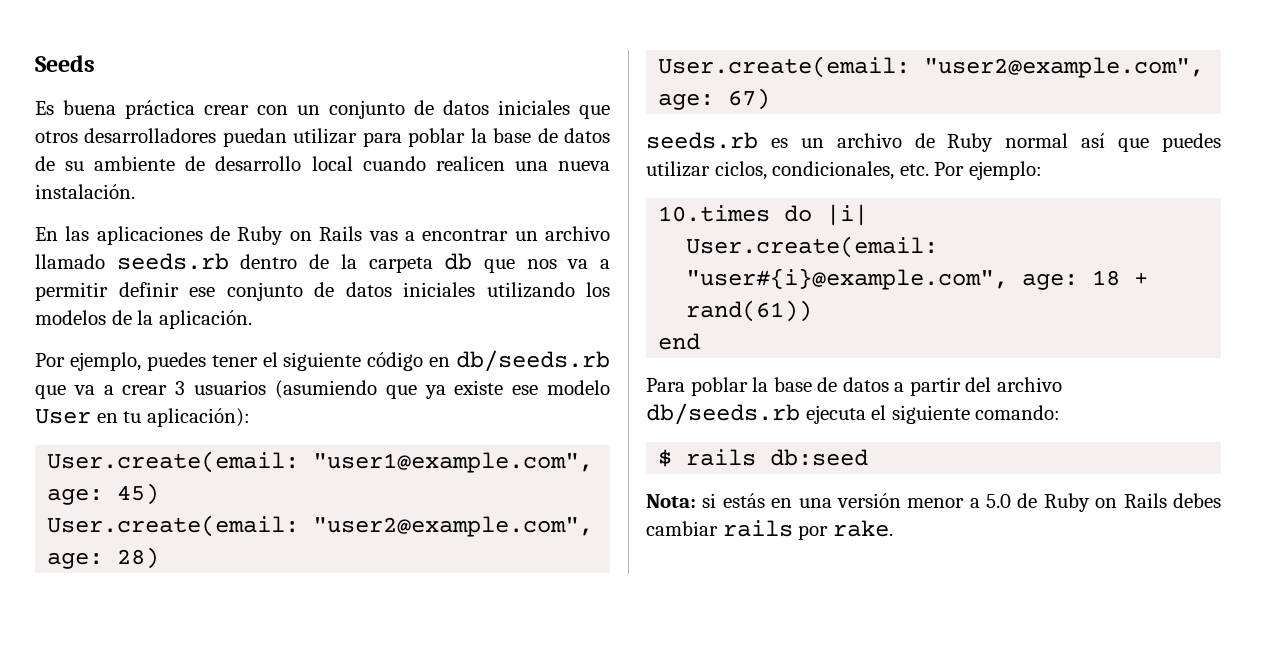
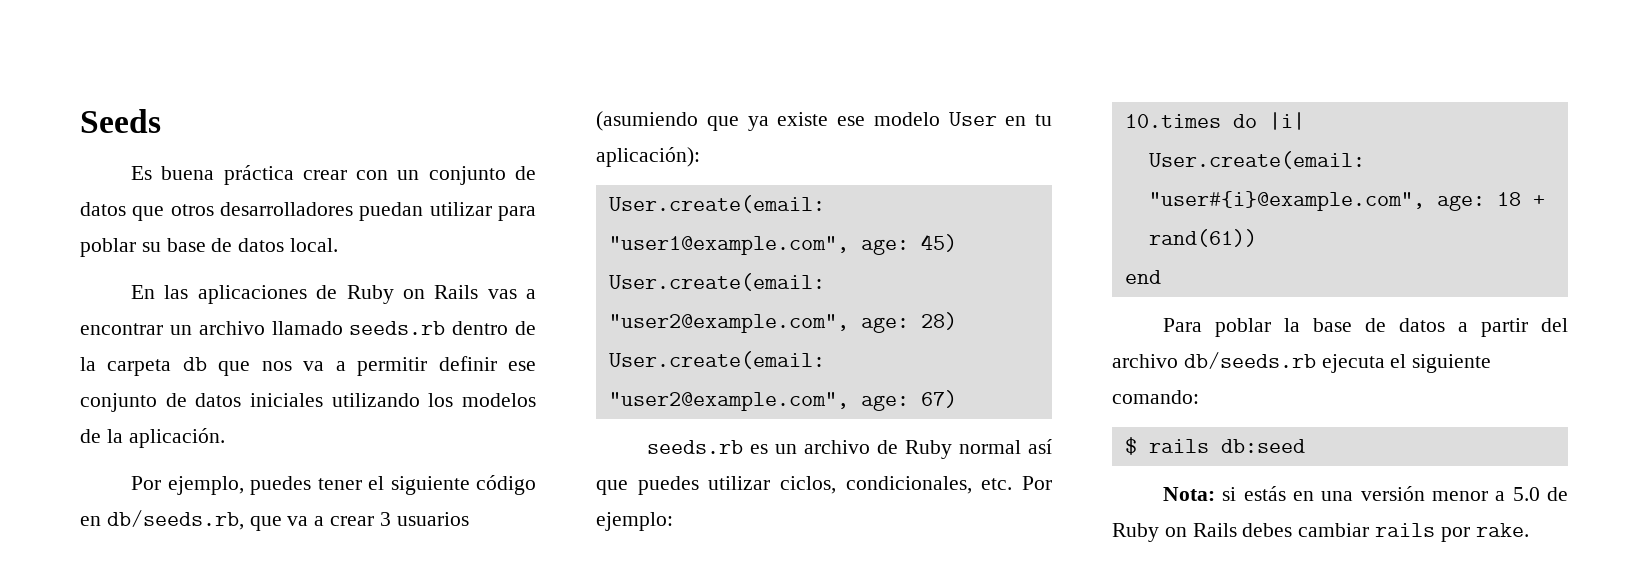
- Es buena práctica crear con un conjunto de datos iniciales que otros desarrolladores puedan utilizar para poblar la base de datos de su ambiente de desarrollo local cuando realicen una nueva instalación.
+ Es buena práctica crear con un conjunto de datos que otros desarrolladores puedan utilizar para poblar su base de datos local.
- Por ejemplo, puedes tener el siguiente código en db/seeds.rb que va a crear 3 usuarios (asumiendo que ya existe ese modelo User en tu aplicación):
+ Por ejemplo, puedes tener el siguiente código en db/seeds.rb, que va a crear 3 usuarios (asumiendo que ya existe ese modelo User en tu aplicación):

